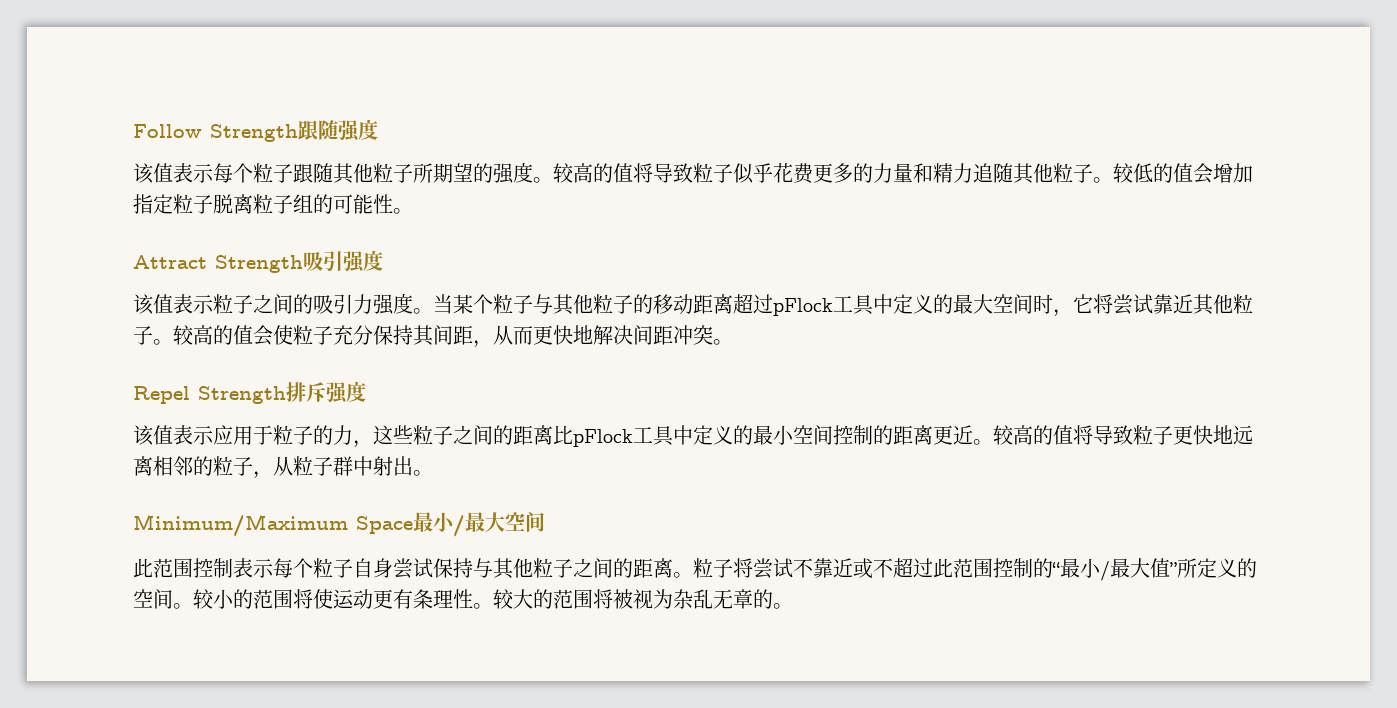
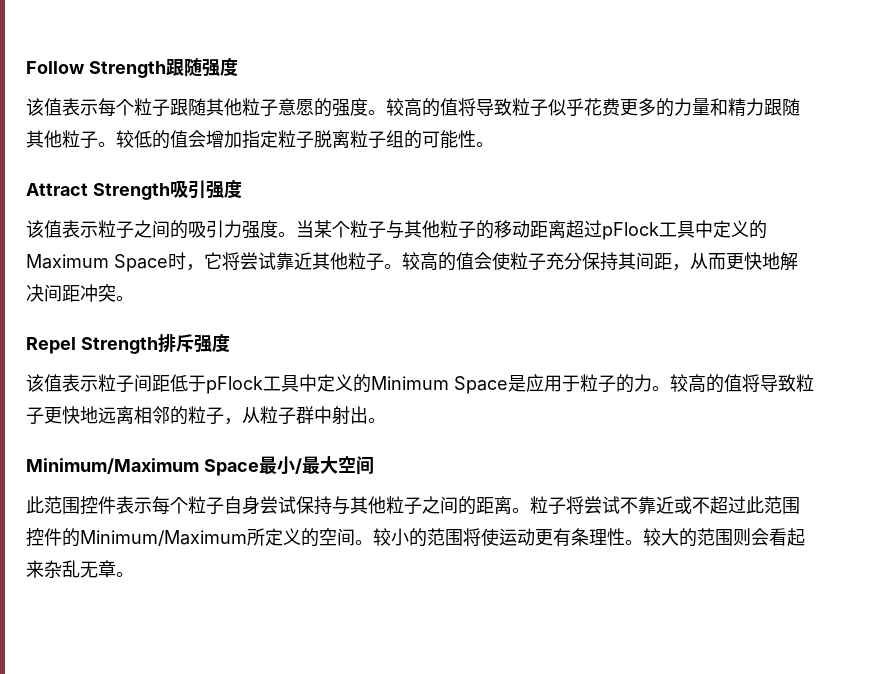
- 该值表示每个粒子跟随其他粒子所期望的强度。
+ 该值表示每个粒子跟随其他粒子意愿的强度。
- 较高的值将导致粒子似乎花费更多的力量和精力追随其他粒子。
+ 较高的值将导致粒子似乎花费更多的力量和精力跟随其他粒子。
- 当某个粒子与其他粒子的移动距离超过pFlock工具中定义的最大空间时，它将尝试靠近其他粒子。
+ 当某个粒子与其他粒子的移动距离超过pFlock工具中定义的Maximum Space时，它将尝试靠近其他粒子。
- 该值表示应用于粒子的力，这些粒子之间的距离比pFlock工具中定义的最小空间控制的距离更近。
+ 该值表示粒子间距低于pFlock工具中定义的Minimum Space是应用于粒子的力。
- 此范围控制表示每个粒子自身尝试保持与其他粒子之间的距离。
+ 此范围控件表示每个粒子自身尝试保持与其他粒子之间的距离。
- 粒子将尝试不靠近或不超过此范围控制的“最小/最大值”所定义的空间。
+ 粒子将尝试不靠近或不超过此范围控件的Minimum/Maximum所定义的空间。
- 较大的范围将被视为杂乱无章的。
+ 较大的范围则会看起来杂乱无章。

